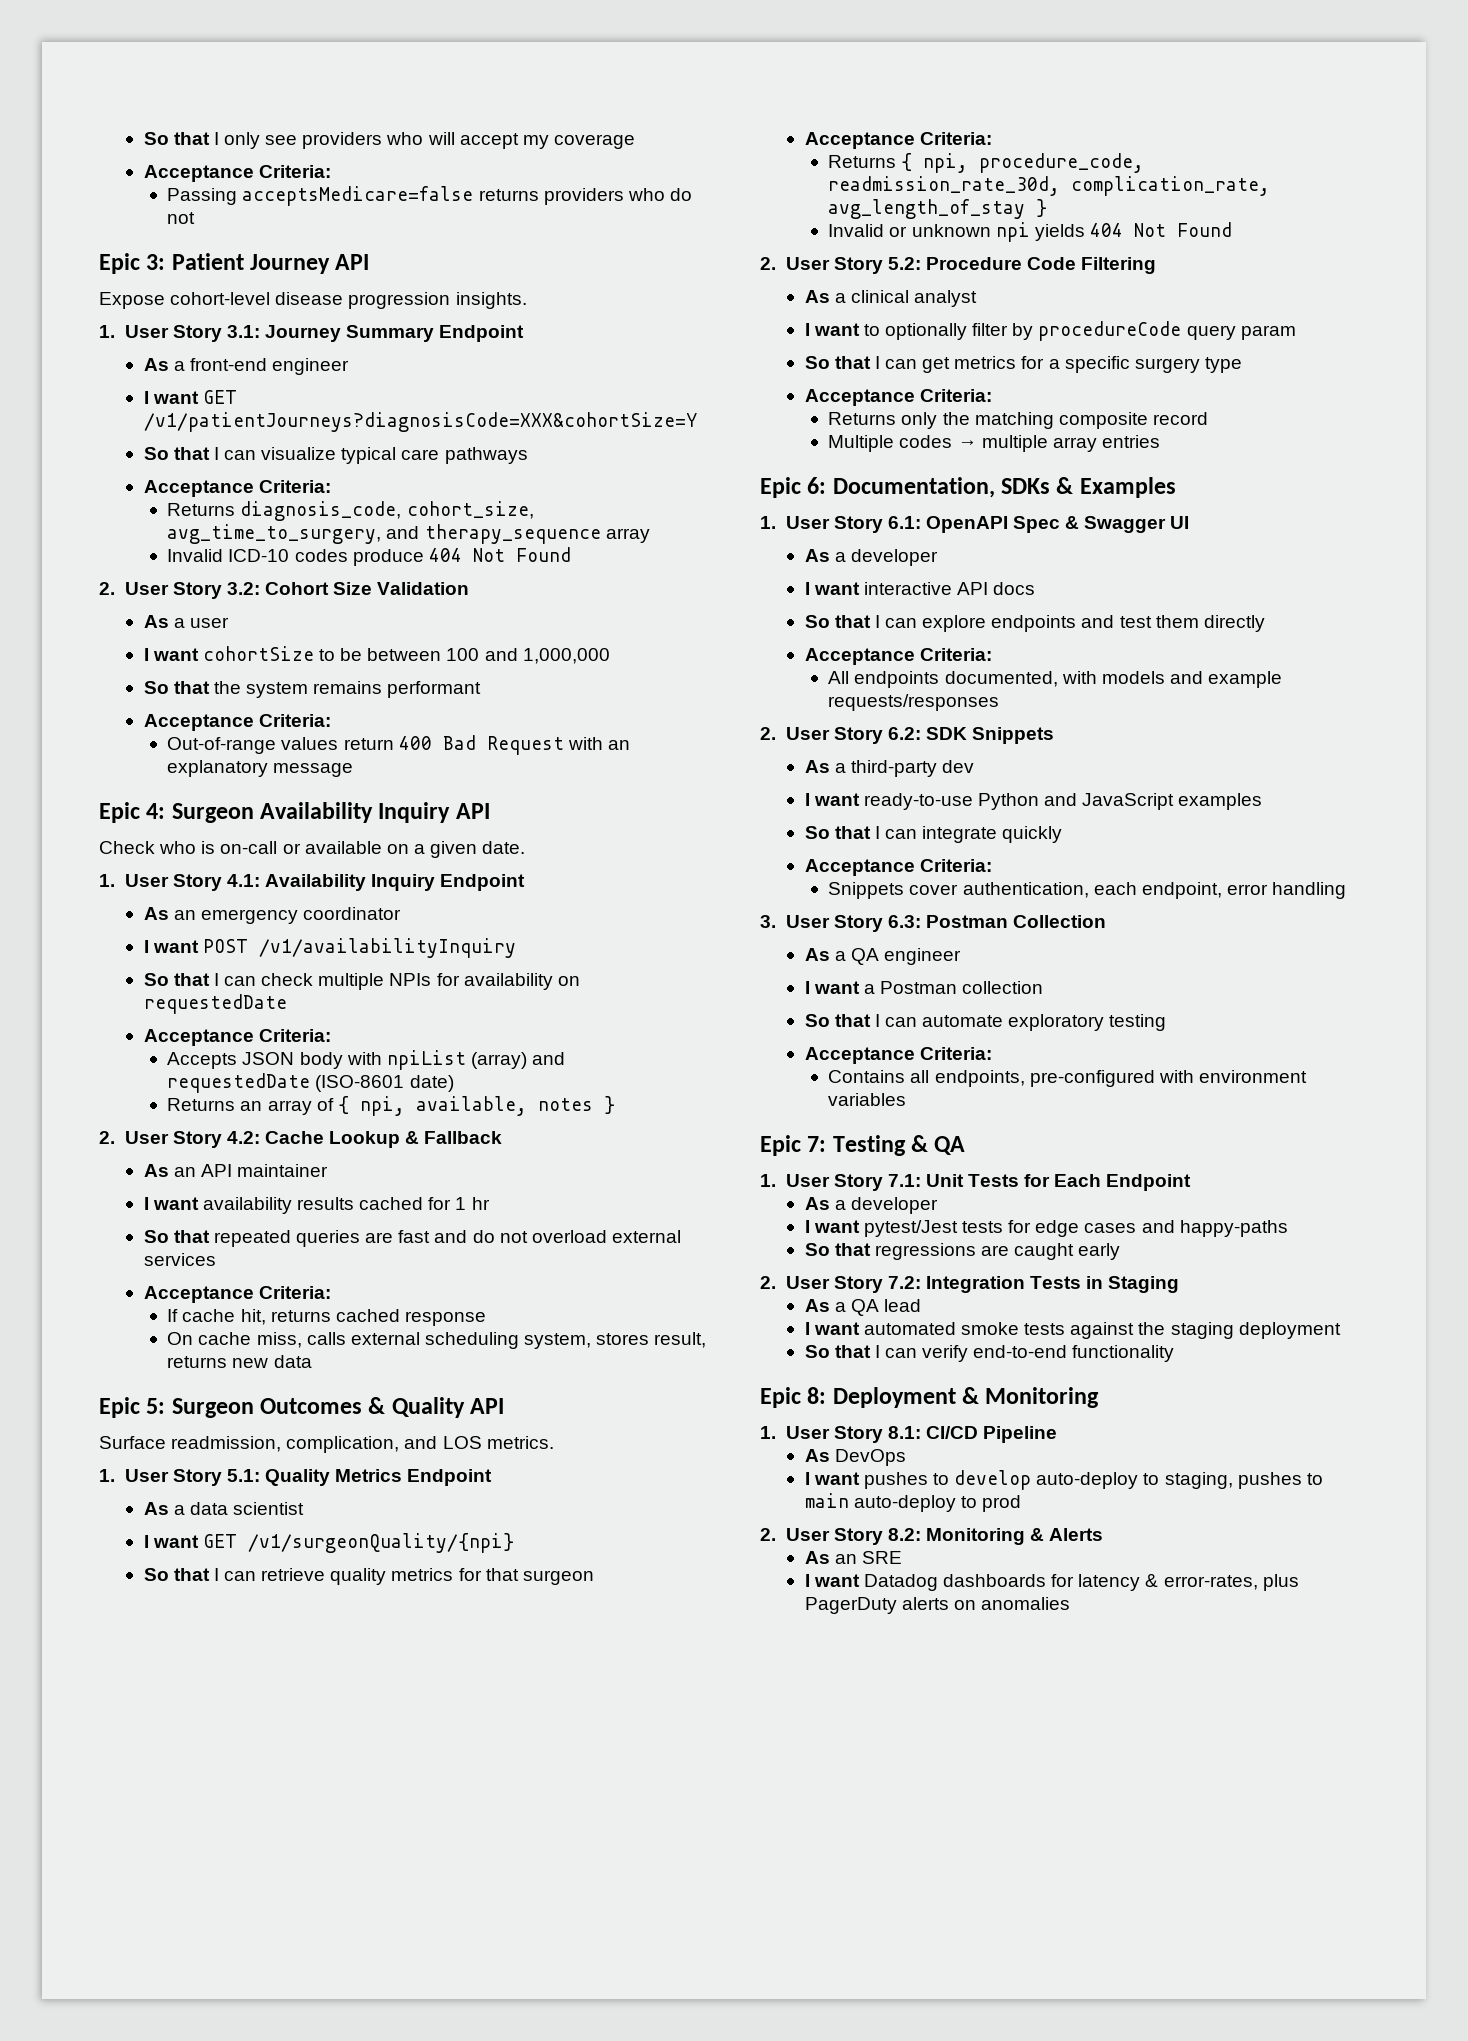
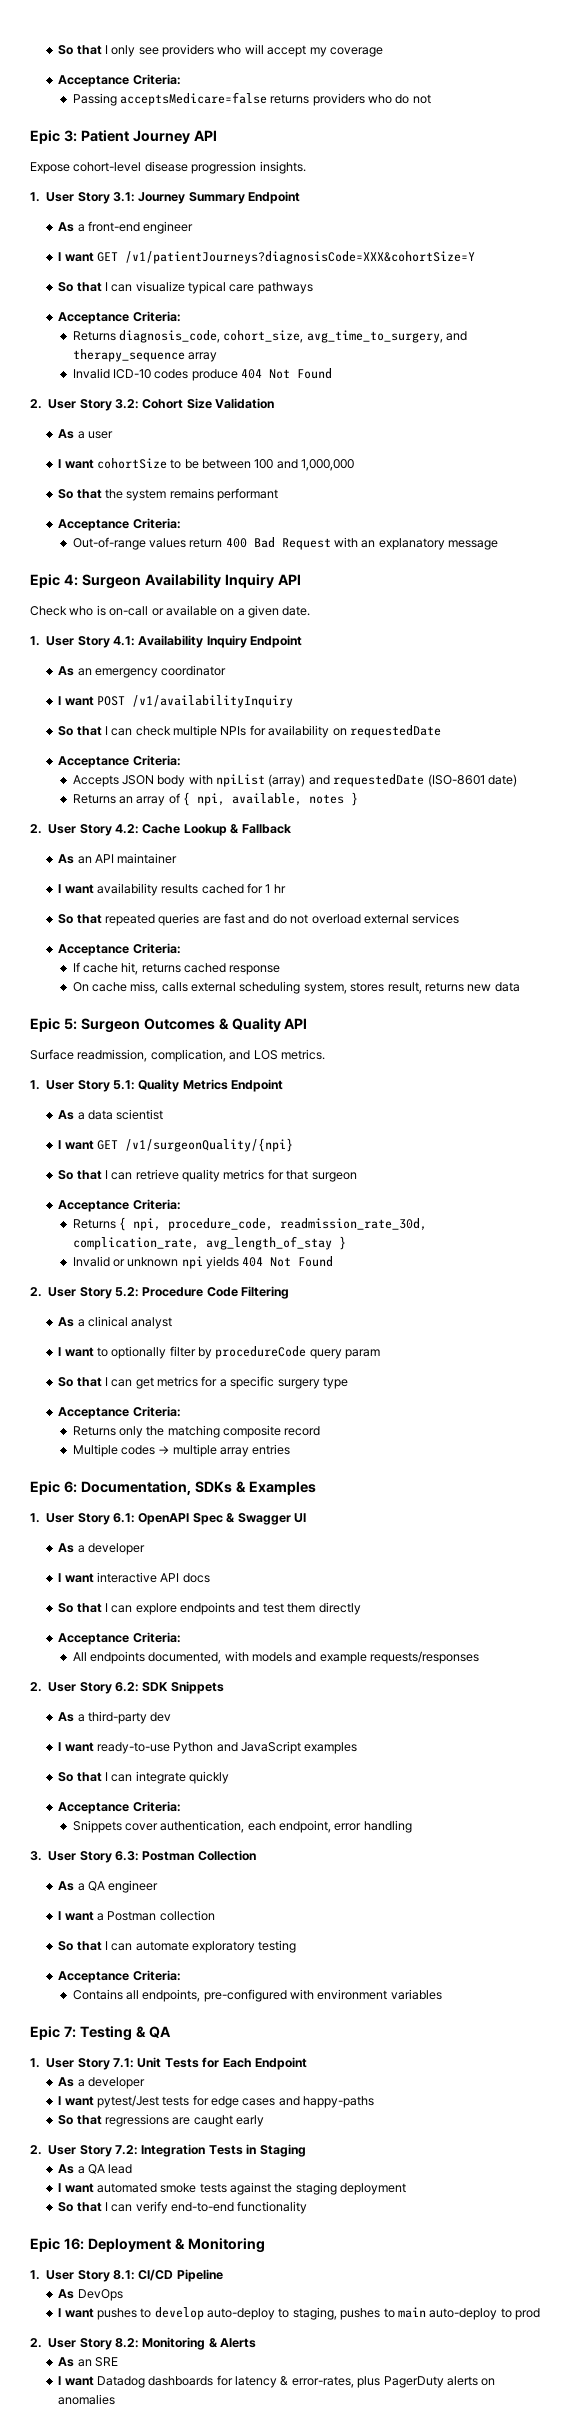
- Epic 8: Deployment & Monitoring
+ Epic 16: Deployment & Monitoring

